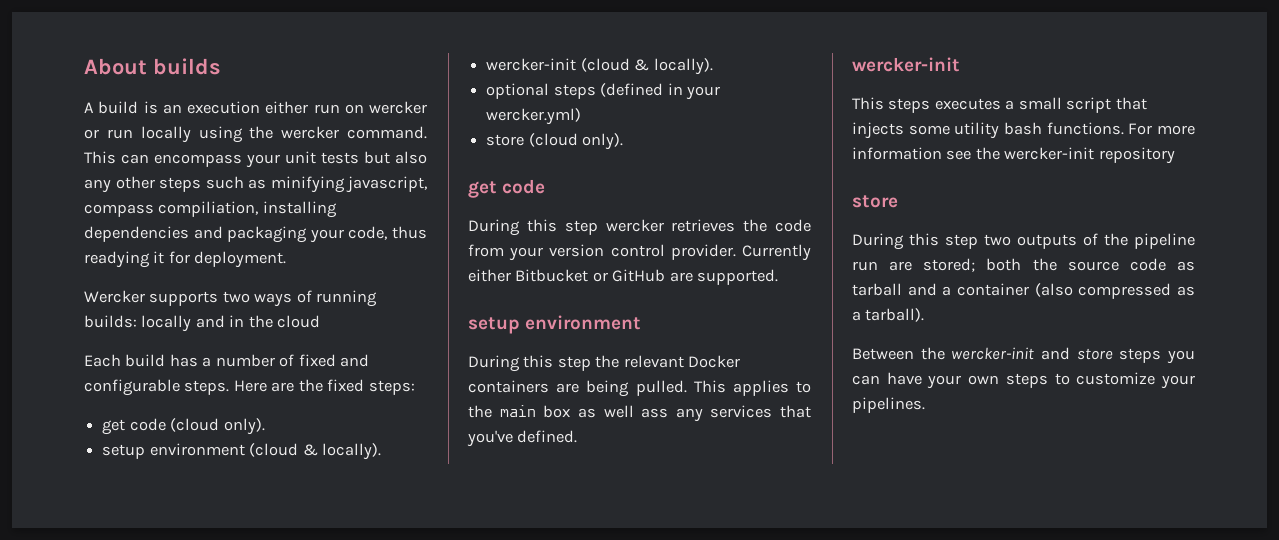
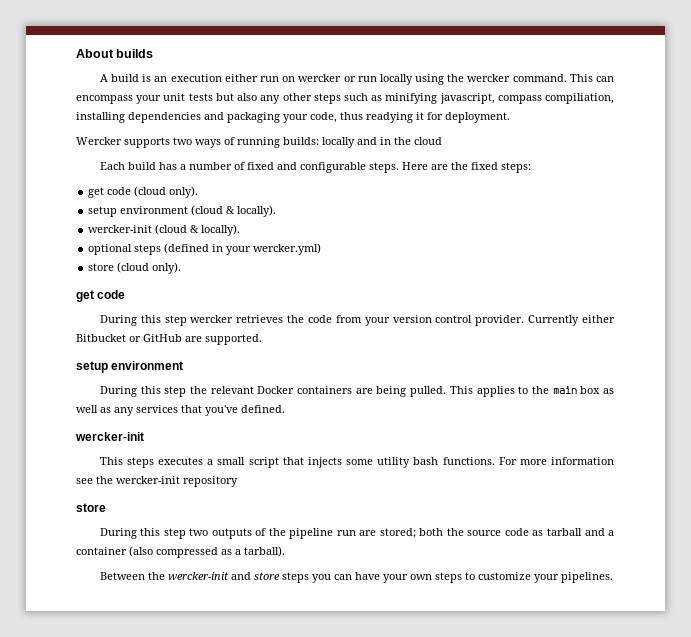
- This applies to the main box as well ass any services that you've defined.
+ This applies to the main box as well as any services that you've defined.

